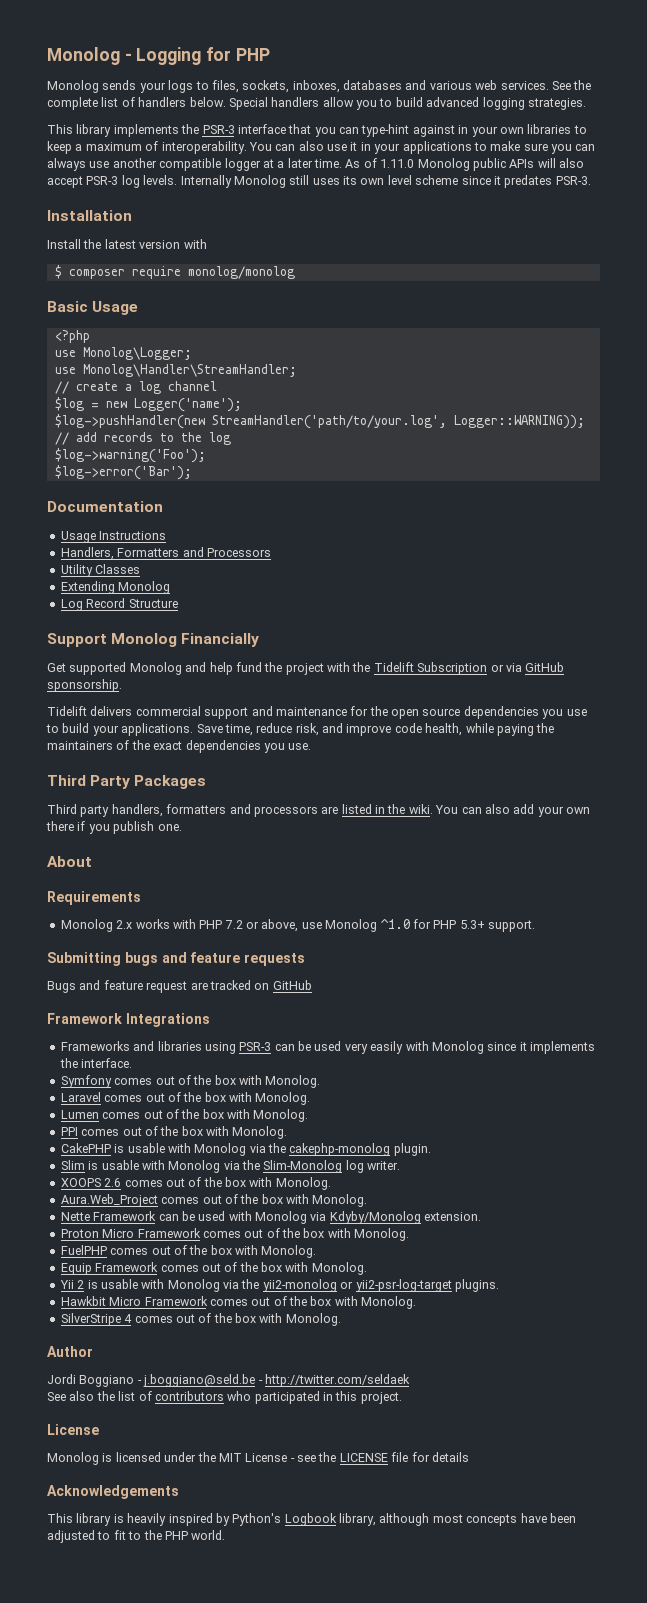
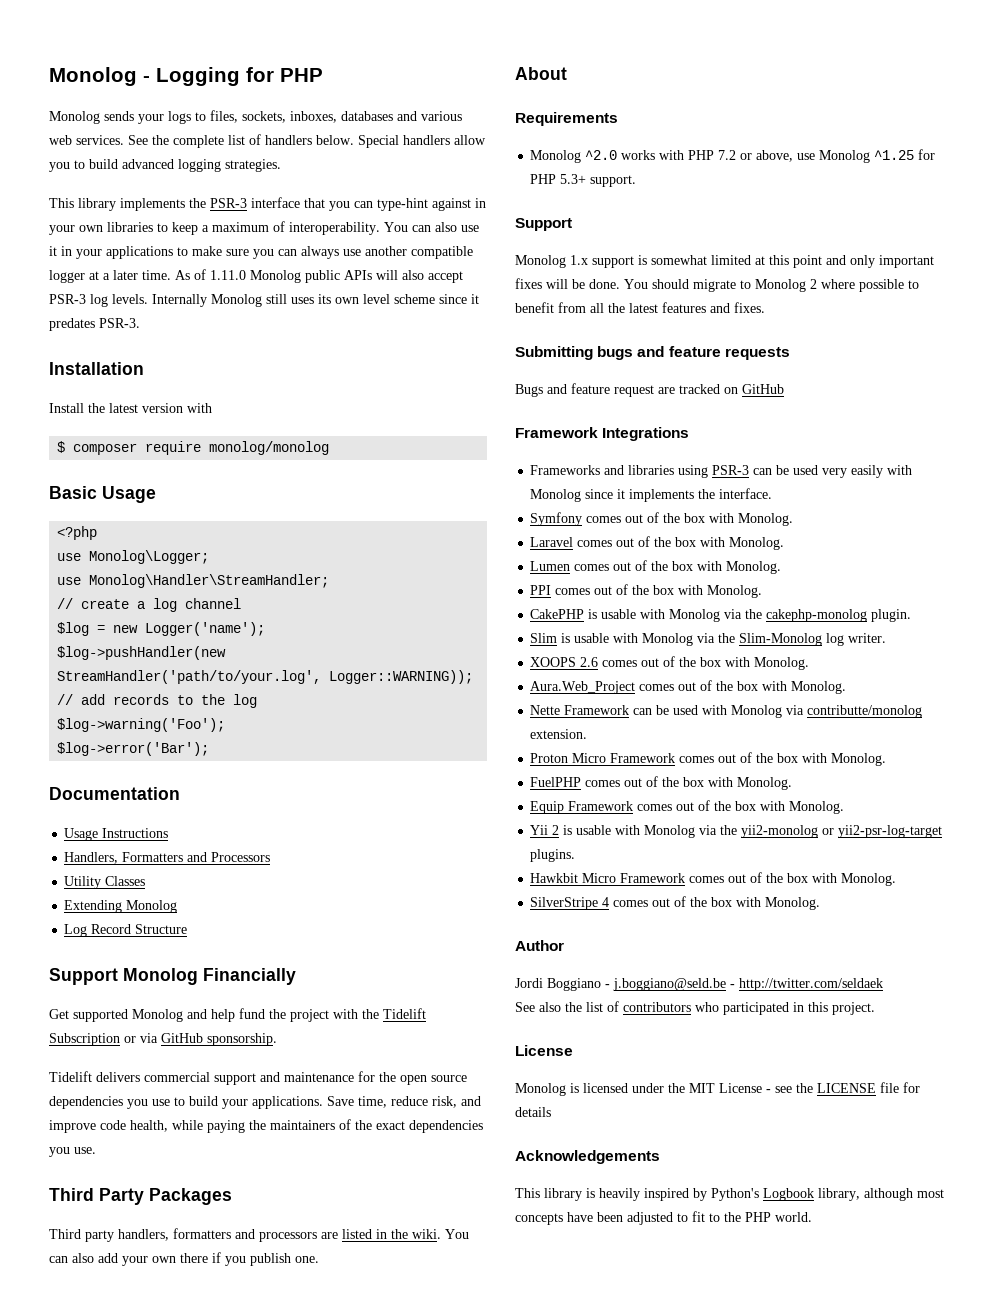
- Monolog 2.x works with PHP 7.2 or above, use Monolog ^1.0 for PHP 5.3+ support.
+ Monolog ^2.0 works with PHP 7.2 or above, use Monolog ^1.25 for PHP 5.3+ support.
+ Support
+ Monolog 1.x support is somewhat limited at this point and only important fixes will be done. You should migrate to Monolog 2 where possible to benefit from all the latest features and fixes.
- Nette Framework can be used with Monolog via Kdyby/Monolog extension.
+ Nette Framework can be used with Monolog via contributte/monolog extension.

